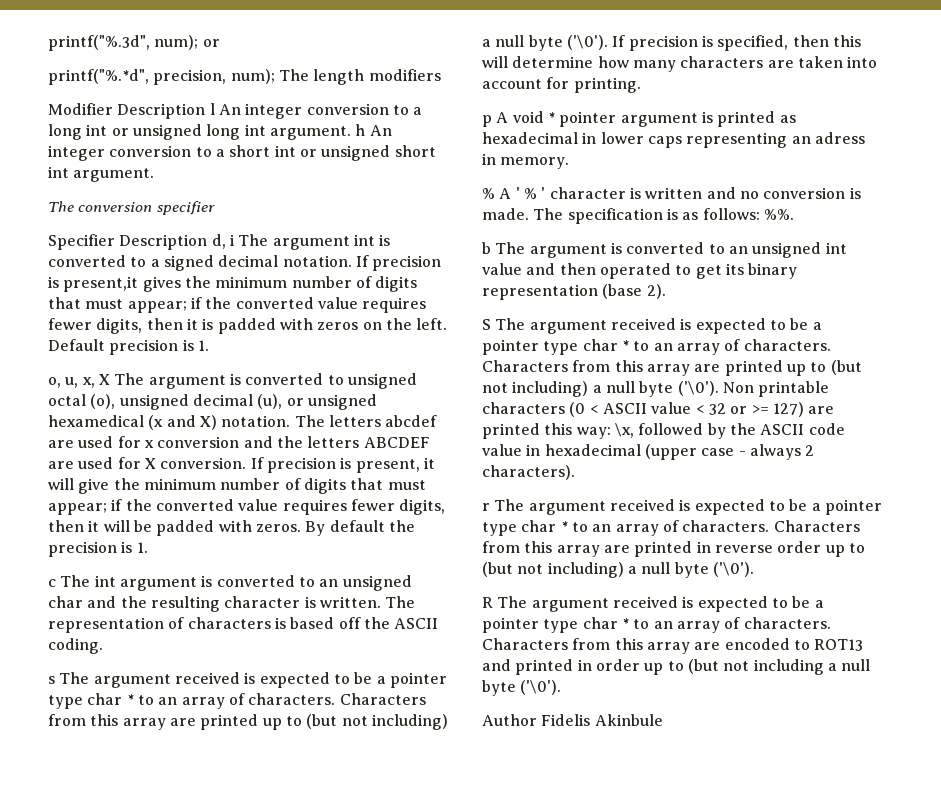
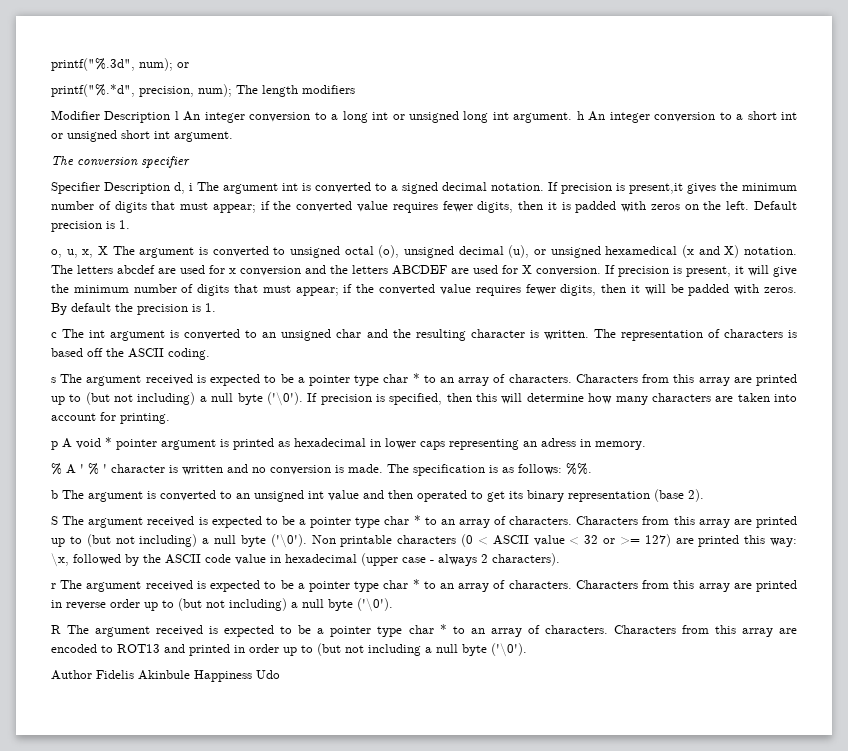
- Author Fidelis Akinbule
+ Author Fidelis Akinbule Happiness Udo

